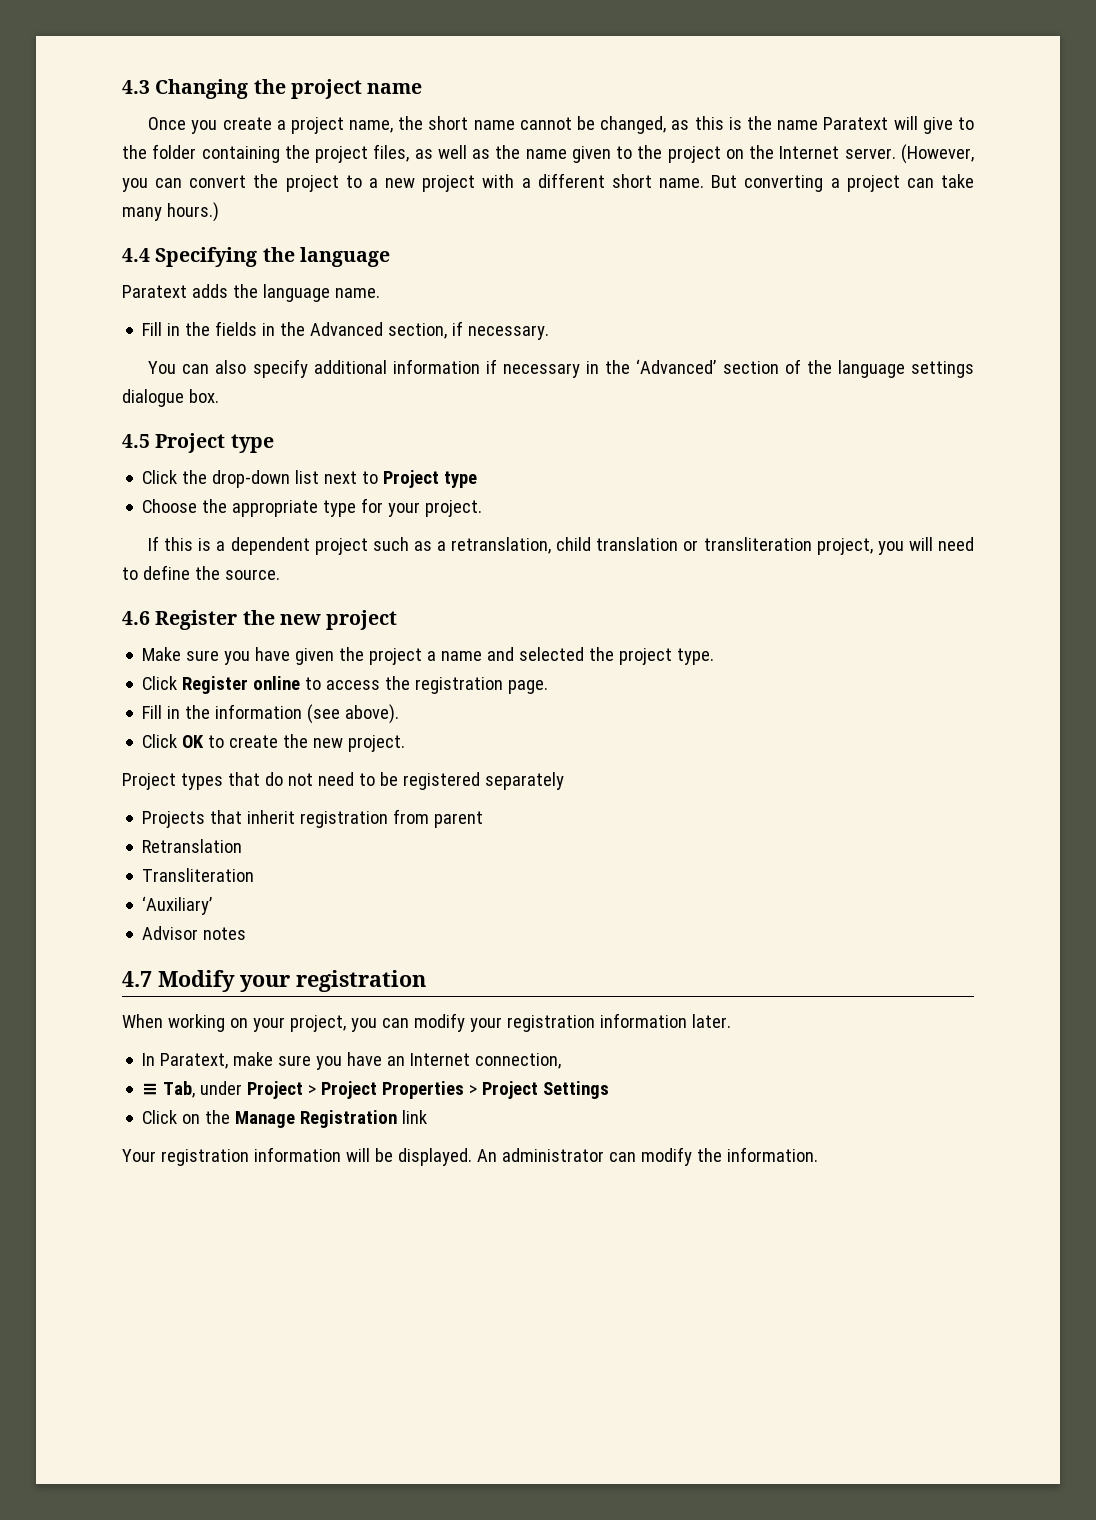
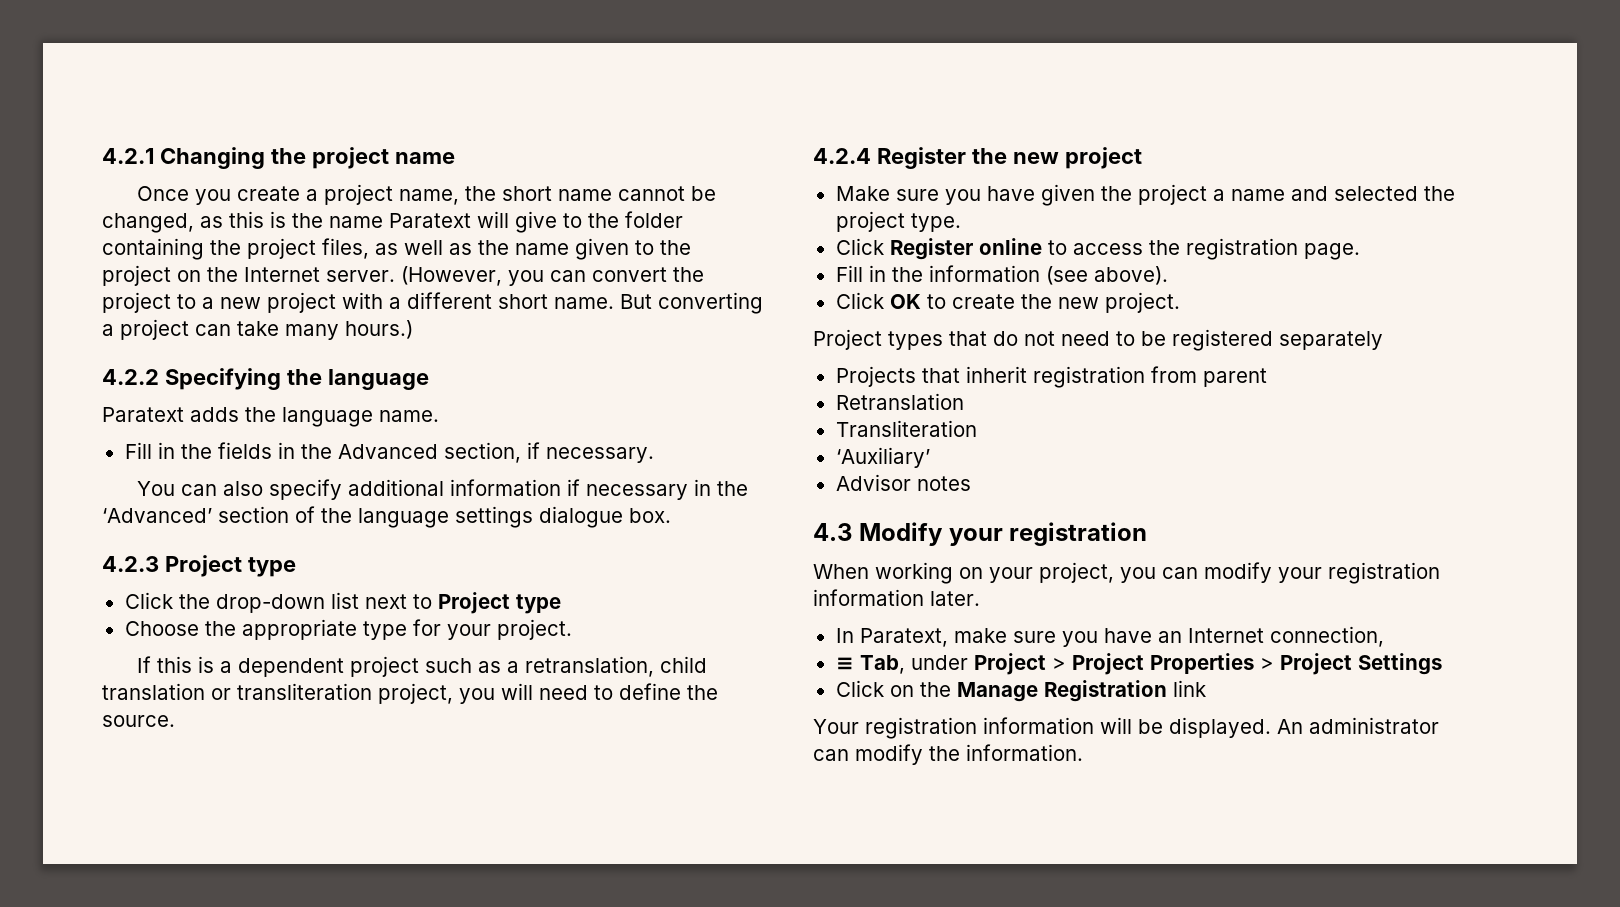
- 4.3 Changing the project name
+ 4.2.1 Changing the project name
- 4.4 Specifying the language
+ 4.2.2 Specifying the language
- 4.5 Project type
+ 4.2.3 Project type
- 4.6 Register the new project
+ 4.2.4 Register the new project
- 4.7 Modify your registration
+ 4.3 Modify your registration

